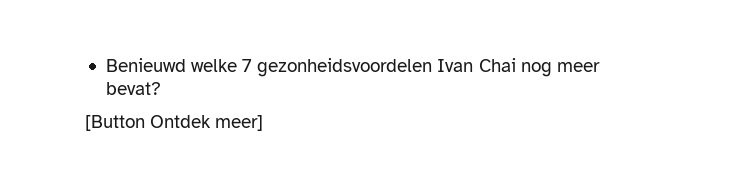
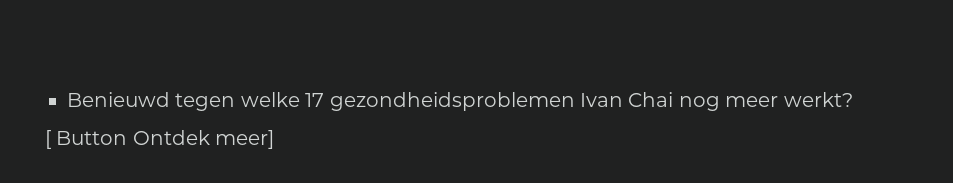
- Benieuwd welke 7 gezonheidsvoordelen Ivan Chai nog meer bevat?
- [Button Ontdek meer]
+ Benieuwd tegen welke 17 gezondheidsproblemen Ivan Chai nog meer werkt?
+ [ Button Ontdek meer]

